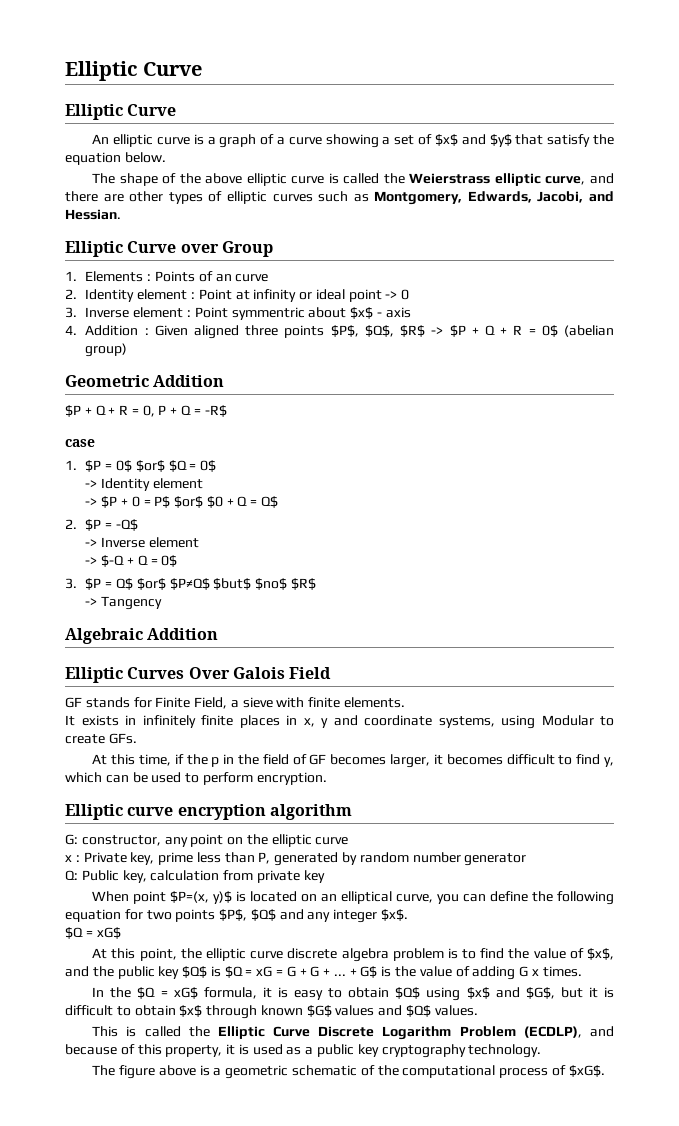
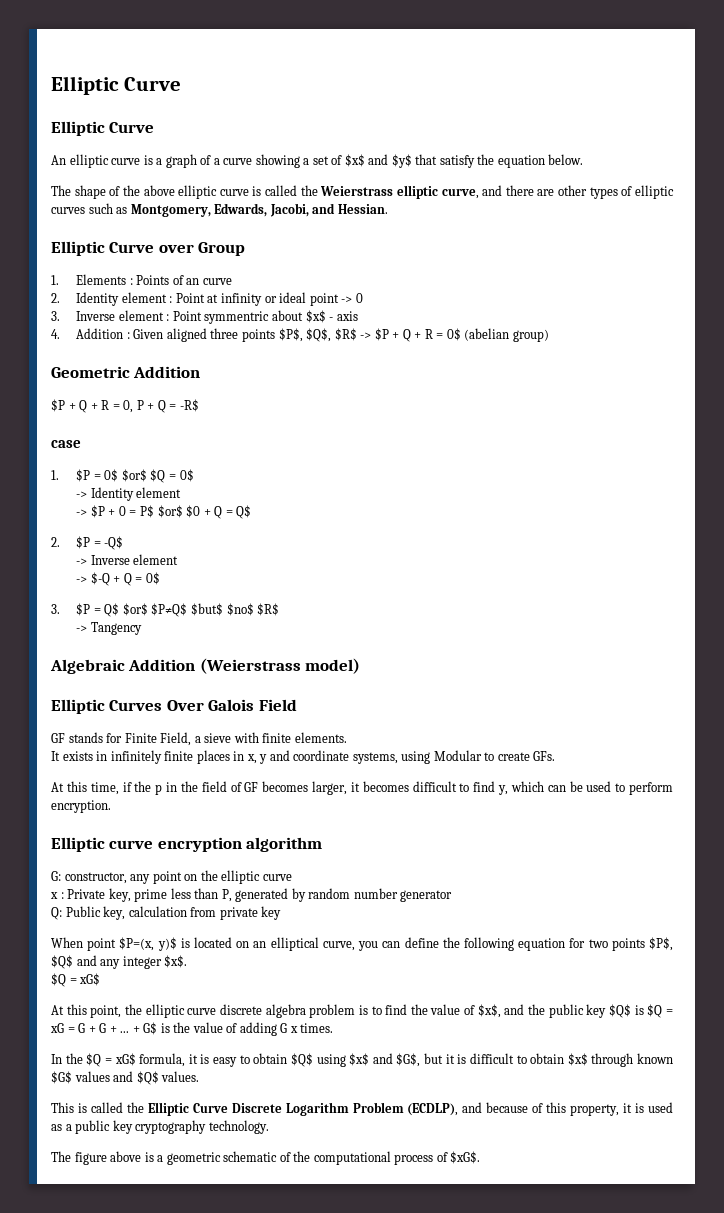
- Algebraic Addition
+ Algebraic Addition (Weierstrass model)

